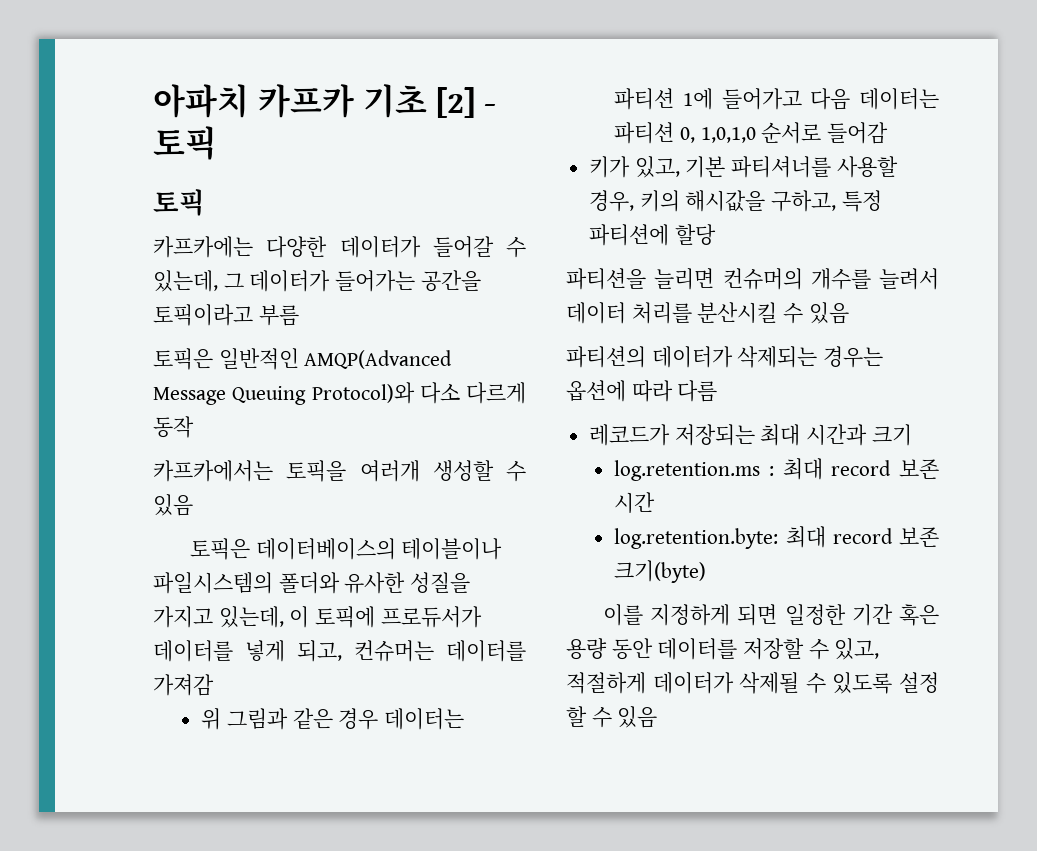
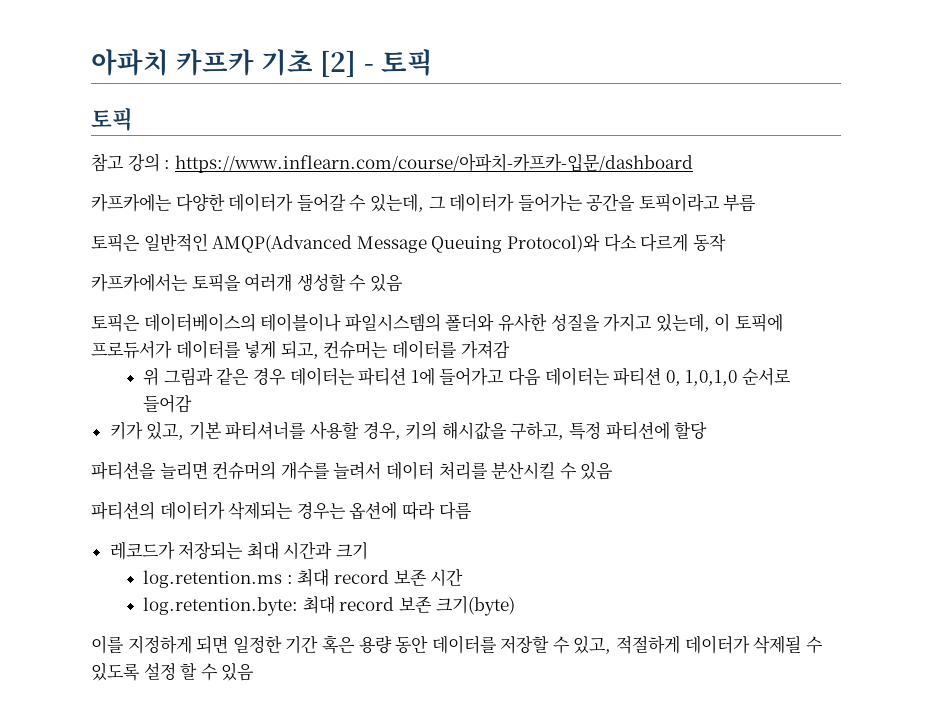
+ 참고 강의 : https://www.inflearn.com/course/아파치-카프카-입문/dashboard

